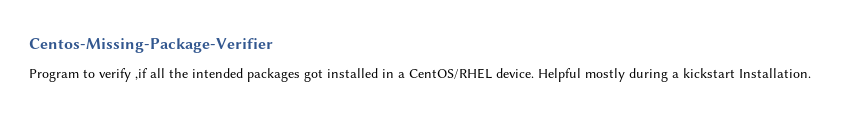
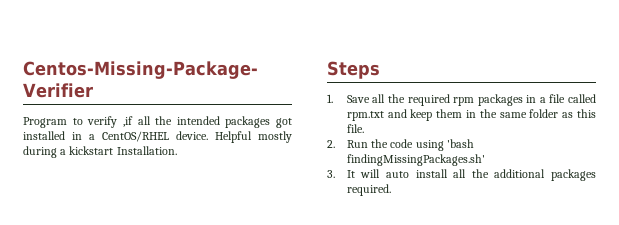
+ Steps
+ 1. Save all the required rpm packages in a file called rpm.txt and keep them in the same folder as this file.
+ 2. Run the code using 'bash findingMissingPackages.sh'
+ 3. It will auto install all the additional packages required.

